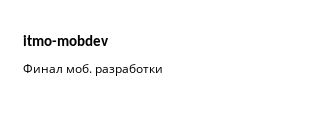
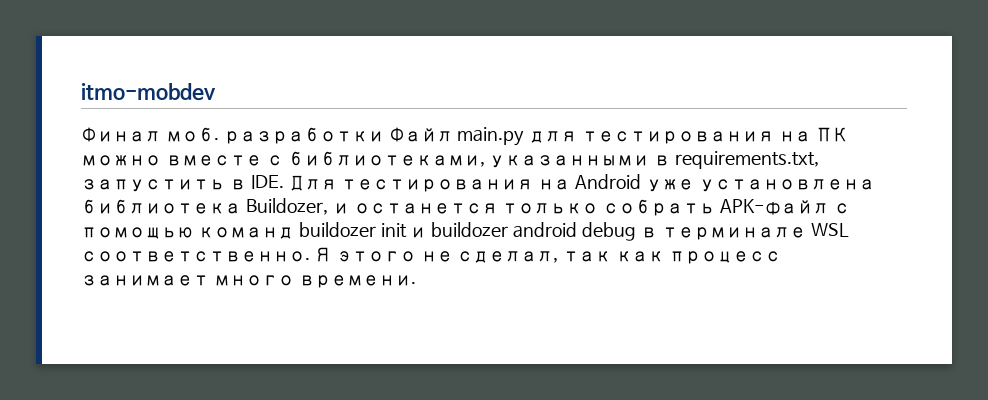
- Финал моб. разработки
+ Финал моб. разработки Файл main.py для тестирования на ПК можно вместе с библиотеками, указанными в requirements.txt, запустить в IDE. Для тестирования на Android уже установлена библиотека Buildozer, и останется только собрать APK-файл с помощью команд buildozer init и buildozer android debug в терминале WSL соответственно. Я этого не сделал, так как процесс занимает много времени.

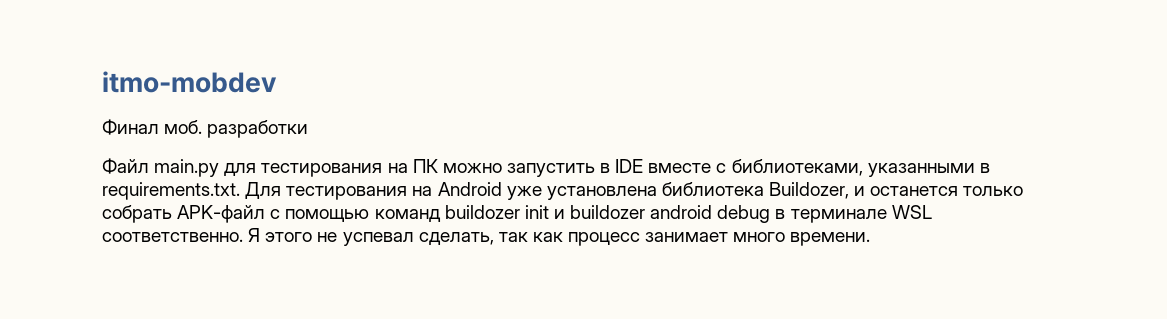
- Финал моб. разработки Файл main.py для тестирования на ПК можно вместе с библиотеками, указанными в requirements.txt, запустить в IDE. Для тестирования на Android уже установлена библиотека Buildozer, и останется только собрать APK-файл с помощью команд buildozer init и buildozer android debug в терминале WSL соответственно.
+ Финал моб. разработки
+ Файл main.py для тестирования на ПК можно запустить в IDE вместе с библиотеками, указанными в requirements.txt. Для тестирования на Android уже установлена библиотека Buildozer, и останется только собрать APK-файл с помощью команд buildozer init и buildozer android debug в терминале WSL соответственно.
- Я этого не сделал, так как процесс занимает много времени.
+ Я этого не успевал сделать, так как процесс занимает много времени.

